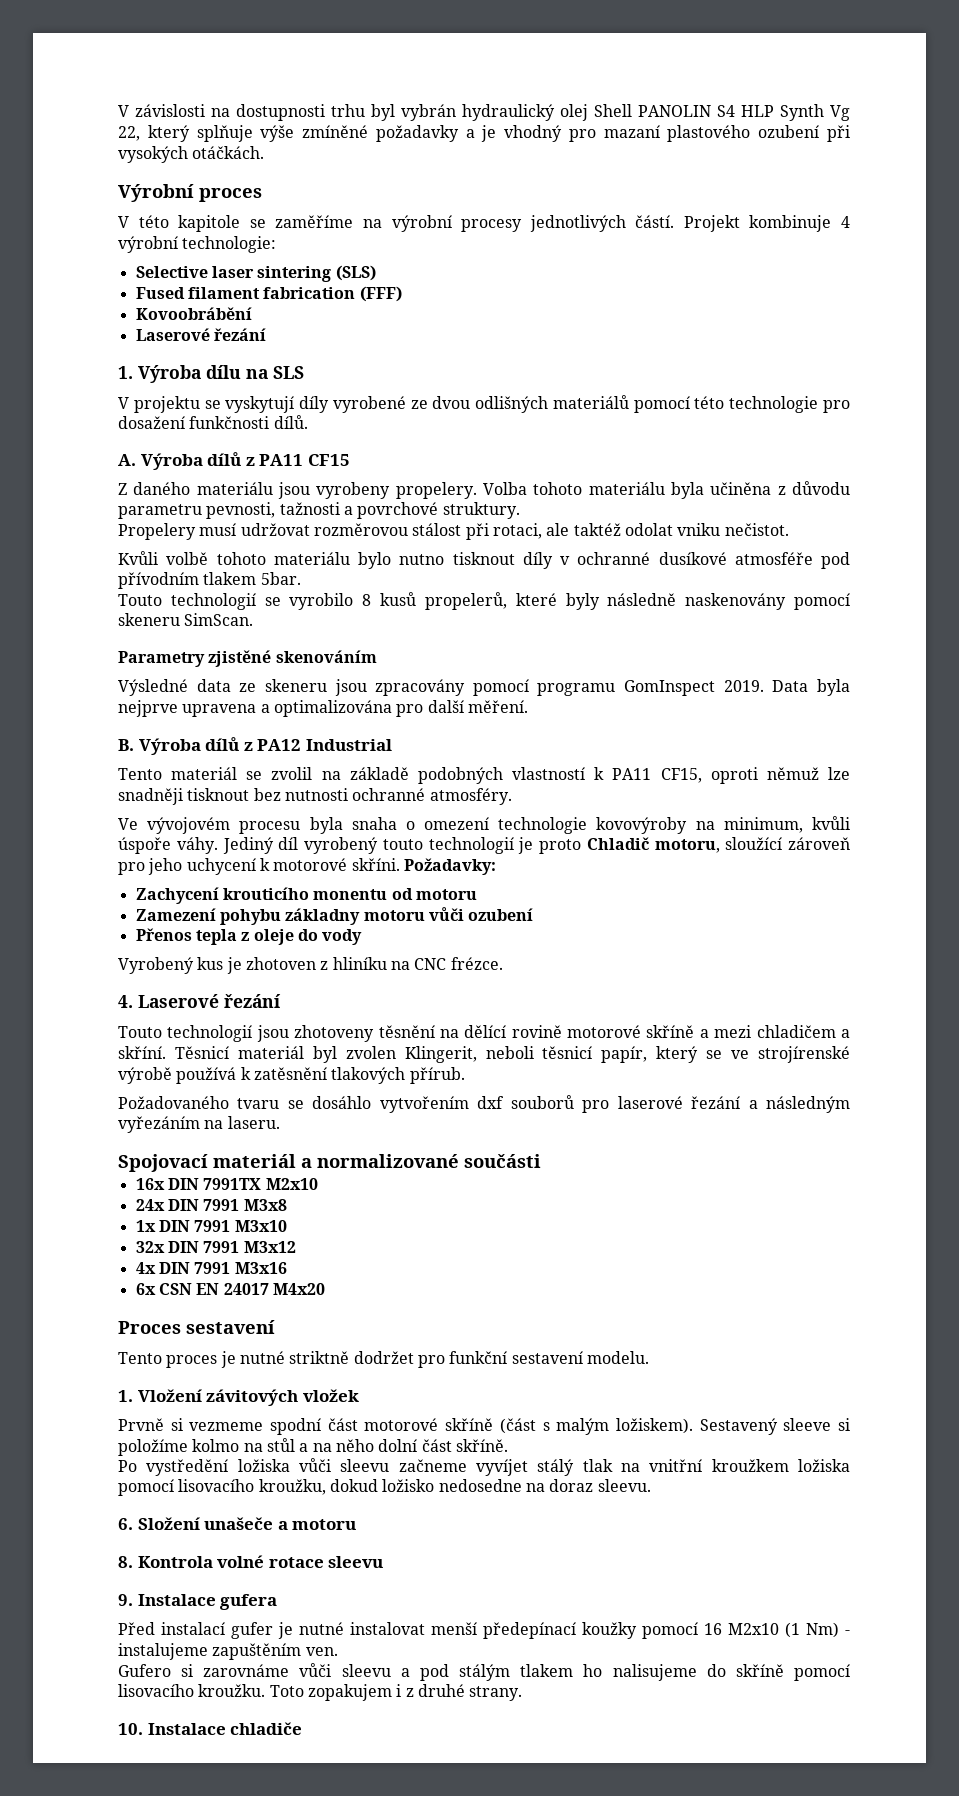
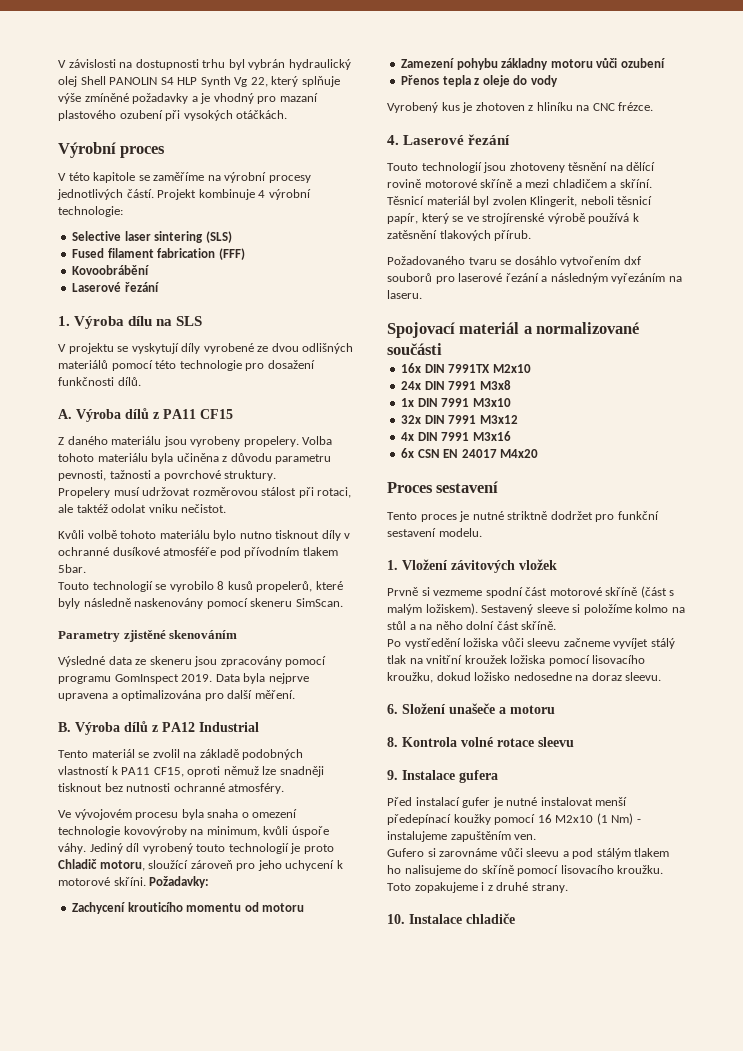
- Zachycení krouticího monentu od motoru
+ Zachycení krouticího momentu od motoru
- Po vystředění ložiska vůči sleevu začneme vyvíjet stálý tlak na vnitřní kroužkem ložiska pomocí lisovacího kroužku, dokud ložisko nedosedne na doraz sleevu.
+ Po vystředění ložiska vůči sleevu začneme vyvíjet stálý tlak na vnitřní kroužek ložiska pomocí lisovacího kroužku, dokud ložisko nedosedne na doraz sleevu.
- Toto zopakujem i z druhé strany.
+ Toto zopakujeme i z druhé strany.

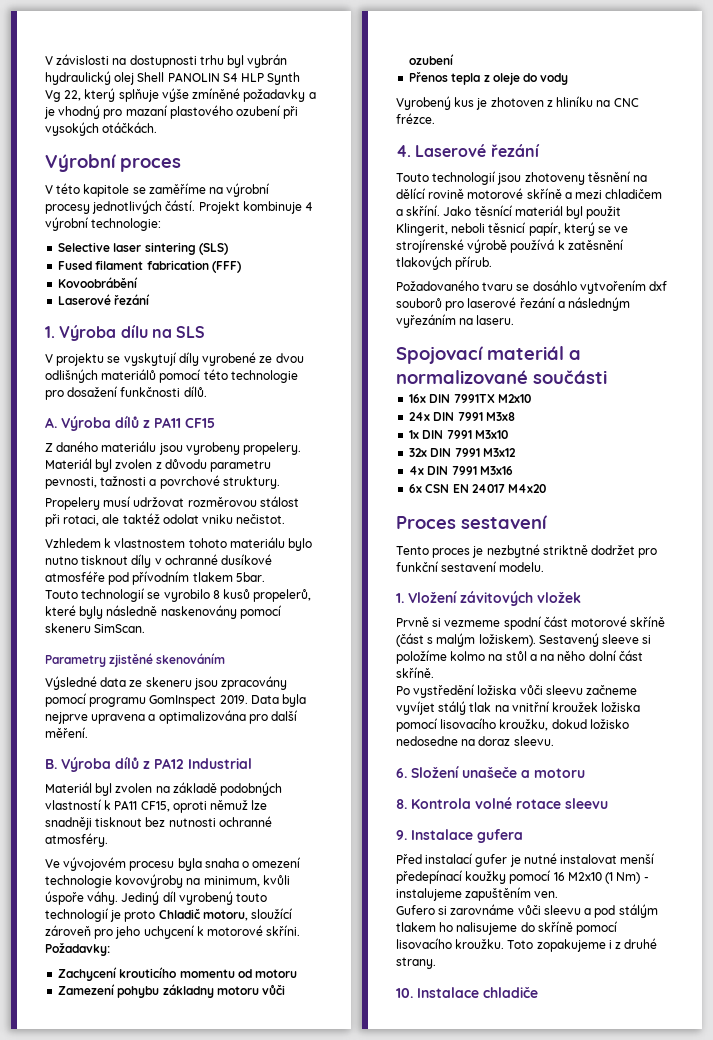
- Volba tohoto materiálu byla učiněna z důvodu parametru pevnosti, tažnosti a povrchové struktury.
+ Materiál byl zvolen z důvodu parametru pevnosti, tažnosti a povrchové struktury.
- Kvůli volbě tohoto materiálu bylo nutno tisknout díly v ochranné dusíkové atmosféře pod přívodním tlakem 5bar.
+ Vzhledem k vlastnostem tohoto materiálu bylo nutno tisknout díly v ochranné dusíkové atmosféře pod přívodním tlakem 5bar.
- Tento materiál se zvolil na základě podobných vlastností k PA11 CF15, oproti němuž lze snadněji tisknout bez nutnosti ochranné atmosféry.
+ Materiál byl zvolen na základě podobných vlastností k PA11 CF15, oproti němuž lze snadněji tisknout bez nutnosti ochranné atmosféry.
- Těsnicí materiál byl zvolen Klingerit, neboli těsnicí papír, který se ve strojírenské výrobě používá k zatěsnění tlakových přírub.
+ Jako těsnící materiál byl použit Klingerit, neboli těsnicí papír, který se ve strojírenské výrobě používá k zatěsnění tlakových přírub.
- Tento proces je nutné striktně dodržet pro funkční sestavení modelu.
+ Tento proces je nezbytné striktně dodržet pro funkční sestavení modelu.

